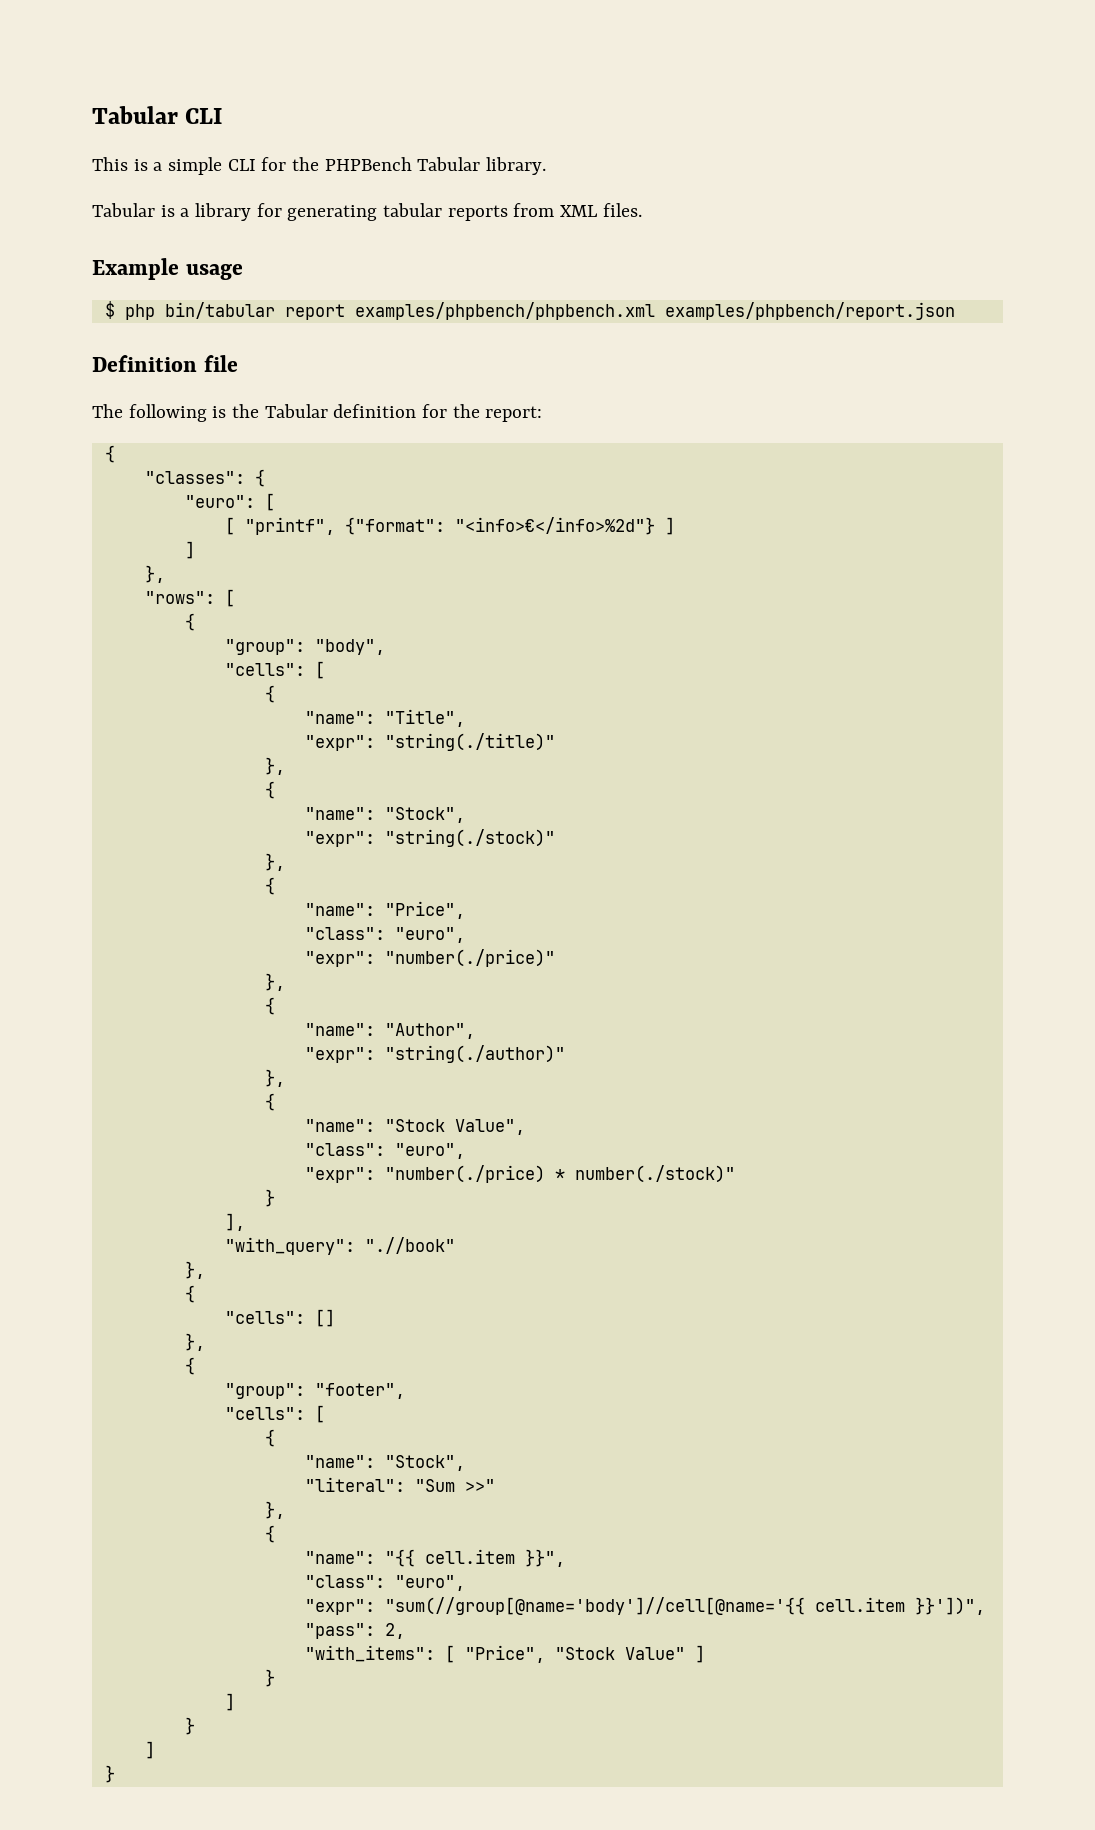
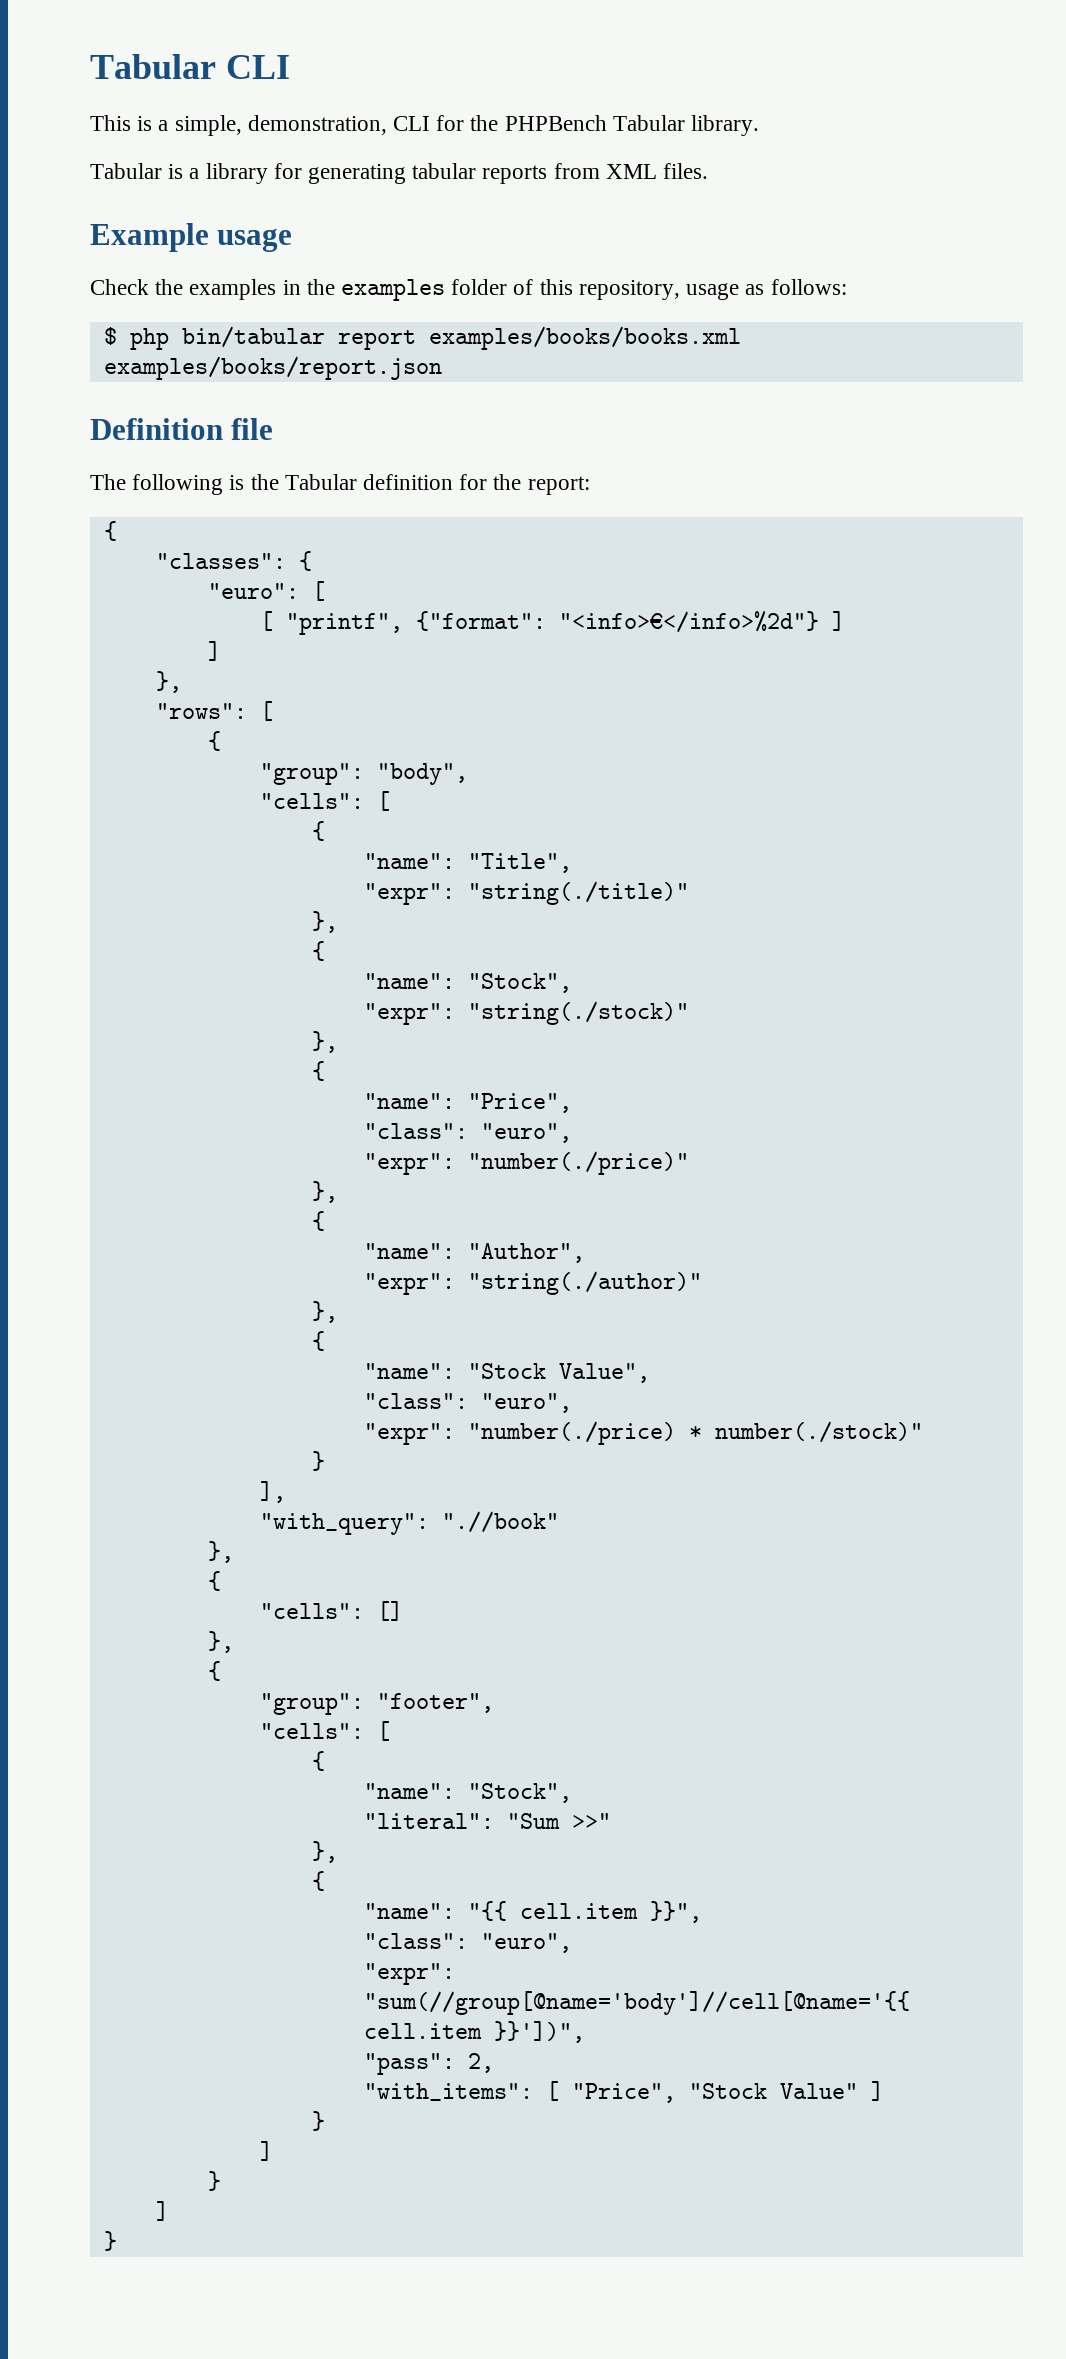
- This is a simple CLI for the PHPBench Tabular library.
+ This is a simple, demonstration, CLI for the PHPBench Tabular library.
+ Check the examples in the examples folder of this repository, usage as follows:
- $ php bin/tabular report examples/phpbench/phpbench.xml examples/phpbench/report.json
+ $ php bin/tabular report examples/books/books.xml examples/books/report.json

